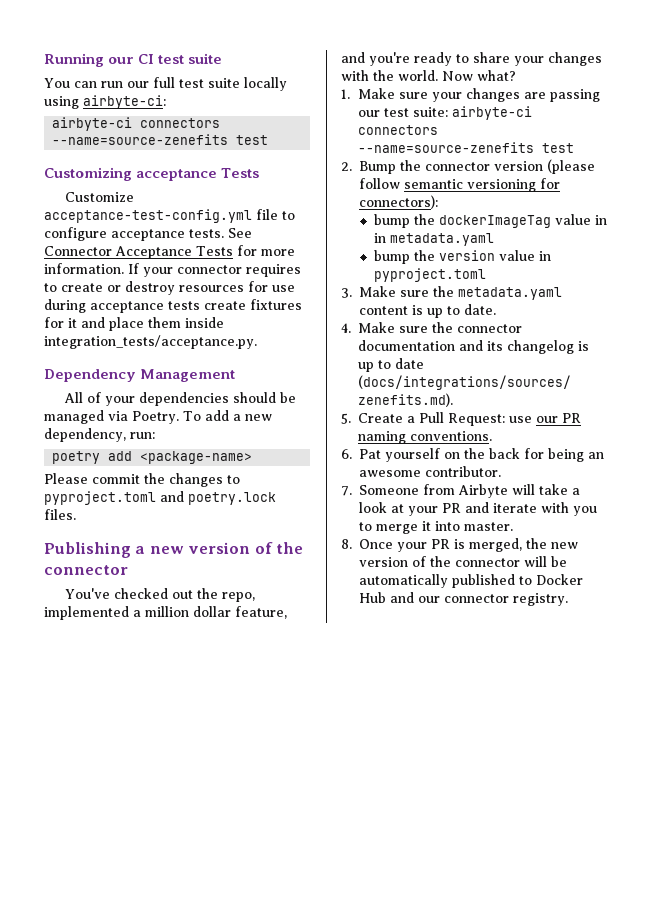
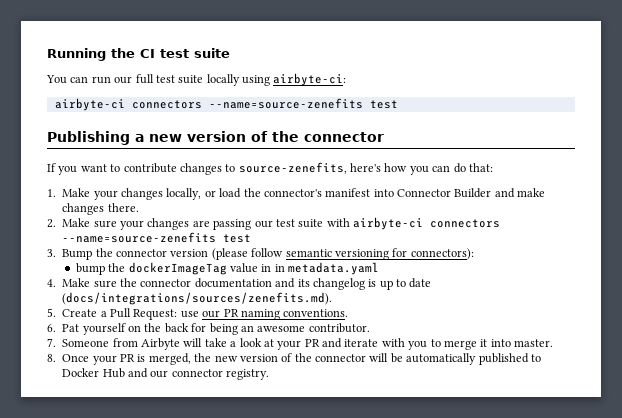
- Running our CI test suite
+ Running the CI test suite
- Customizing acceptance Tests
- Customize acceptance-test-config.yml file to configure acceptance tests. See Connector Acceptance Tests for more information. If your connector requires to create or destroy resources for use during acceptance tests create fixtures for it and place them inside integration_tests/acceptance.py.
- Dependency Management
- All of your dependencies should be managed via Poetry. To add a new dependency, run:
- poetry add <package-name>
- Please commit the changes to pyproject.toml and poetry.lock files.
- You've checked out the repo, implemented a million dollar feature, and you're ready to share your changes with the world. Now what?
- 1. Make sure your changes are passing our test suite: airbyte-ci connectors --name=source-zenefits test
- 2. Bump the connector version (please follow semantic versioning for connectors):
+ If you want to contribute changes to source-zenefits, here's how you can do that:
+ 1. Make your changes locally, or load the connector's manifest into Connector Builder and make changes there.
+ 2. Make sure your changes are passing our test suite with airbyte-ci connectors --name=source-zenefits test
+ 3. Bump the connector version (please follow semantic versioning for connectors):
- bump the version value in pyproject.toml
- 3. Make sure the metadata.yaml content is up to date.

